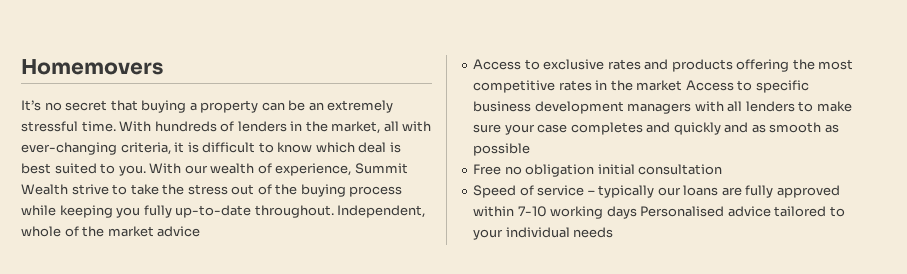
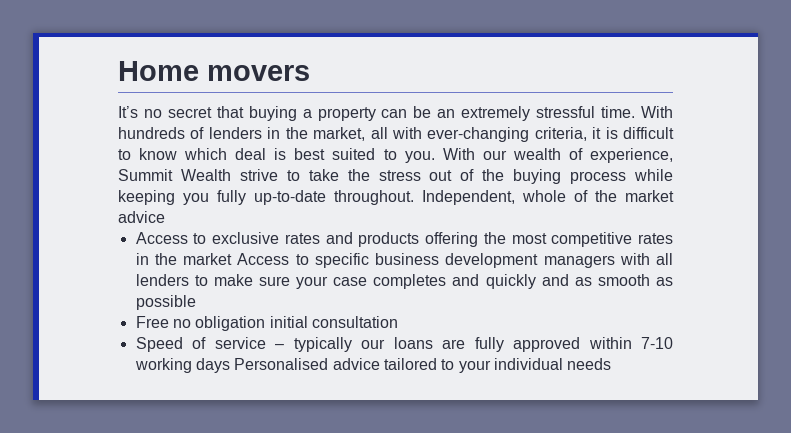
- Homemovers
+ Home movers

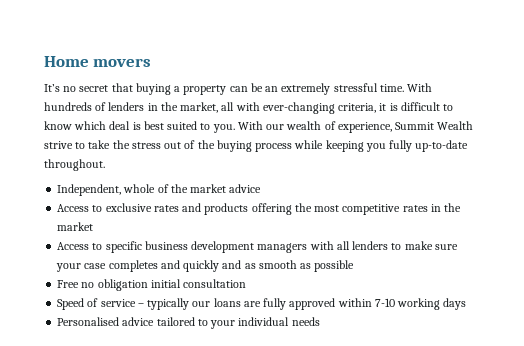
- With our wealth of experience, Summit Wealth strive to take the stress out of the buying process while keeping you fully up-to-date throughout. Independent, whole of the market advice
+ With our wealth of experience, Summit Wealth strive to take the stress out of the buying process while keeping you fully up-to-date throughout.
+ Independent, whole of the market advice
- Access to exclusive rates and products offering the most competitive rates in the market Access to specific business development managers with all lenders to make sure your case completes and quickly and as smooth as possible
+ Access to exclusive rates and products offering the most competitive rates in the market
+ Access to specific business development managers with all lenders to make sure your case completes and quickly and as smooth as possible
- Speed of service – typically our loans are fully approved within 7-10 working days Personalised advice tailored to your individual needs
+ Speed of service – typically our loans are fully approved within 7-10 working days
+ Personalised advice tailored to your individual needs

